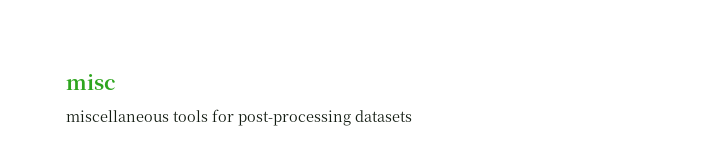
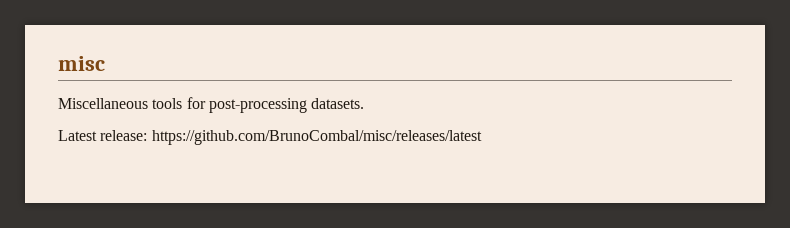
- miscellaneous tools for post-processing datasets
+ Miscellaneous tools for post-processing datasets.
+ Latest release: https://github.com/BrunoCombal/misc/releases/latest

